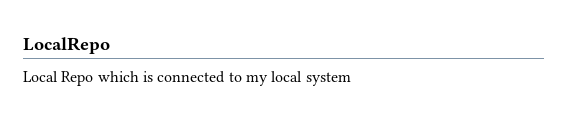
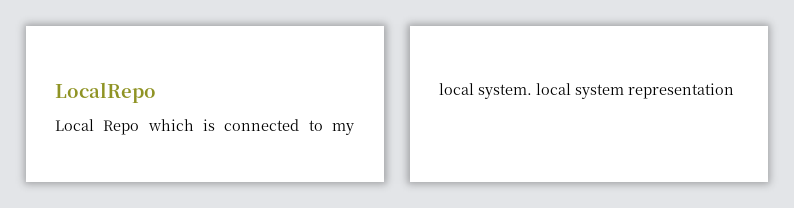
- Local Repo which is connected to my local system
+ Local Repo which is connected to my local system. local system representation

